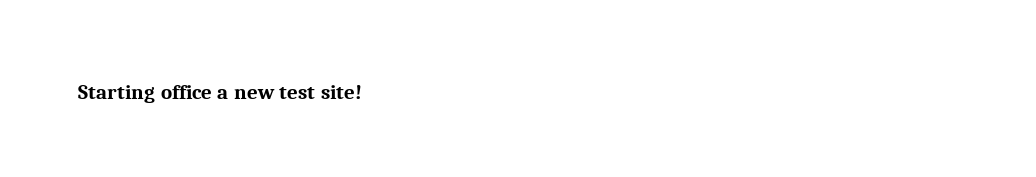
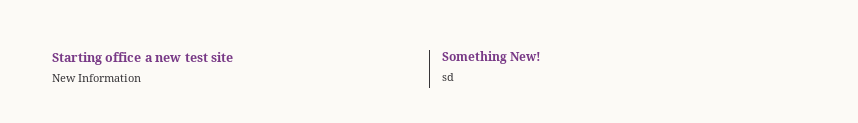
- Starting office a new test site!
+ Starting office a new test site
+ New Information
+ Something New!
+ sd

